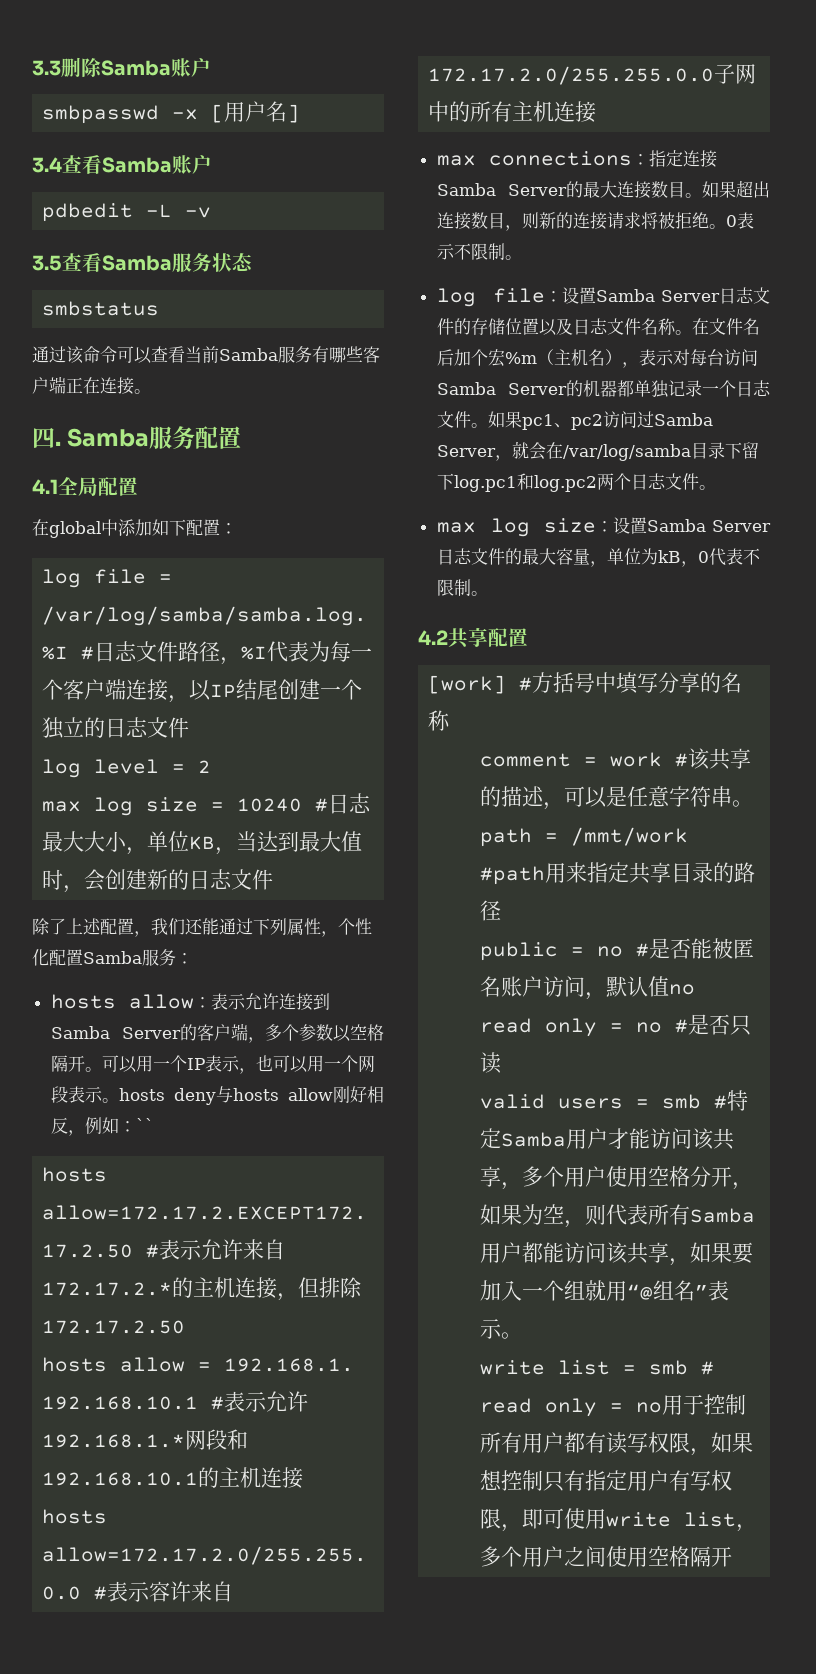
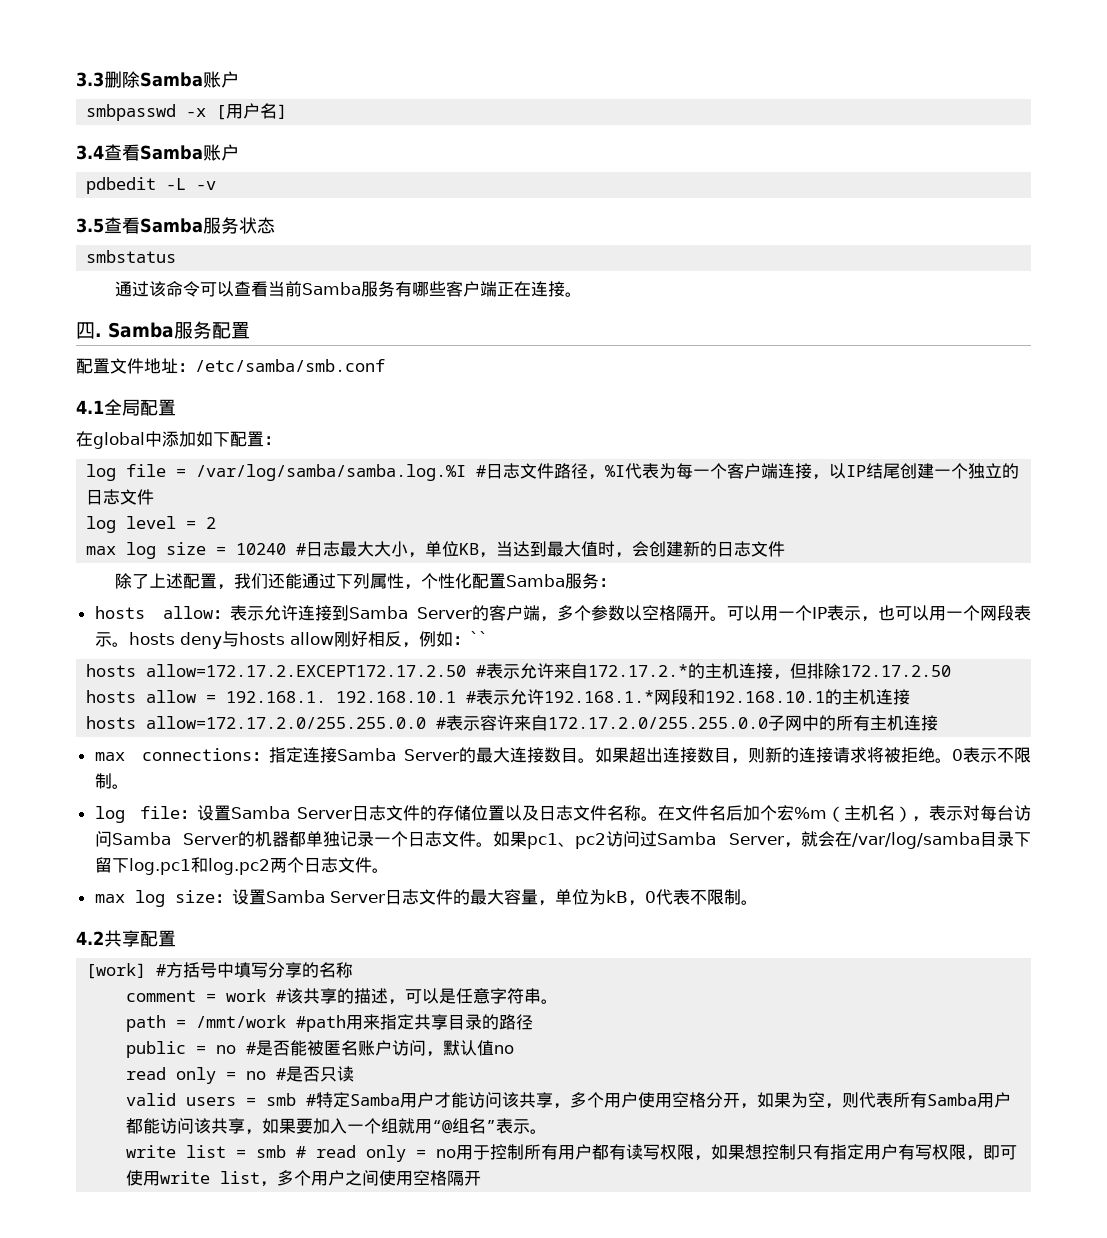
+ 配置文件地址：/etc/samba/smb.conf

